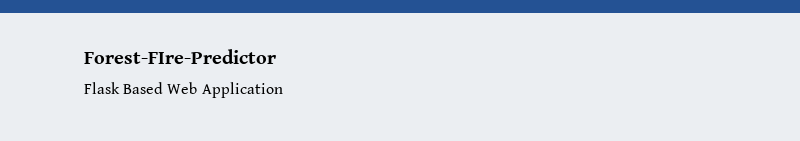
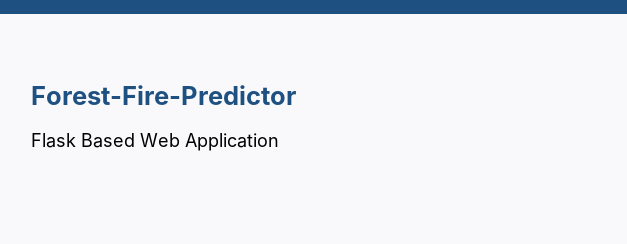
- Forest-FIre-Predictor
+ Forest-Fire-Predictor

